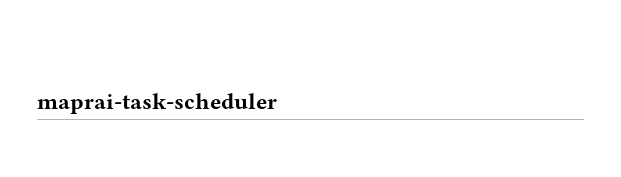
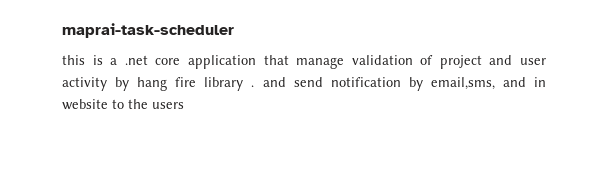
+ this is a .net core application that manage validation of project and user activity by hang fire library . and send notification by email,sms, and in website to the users

